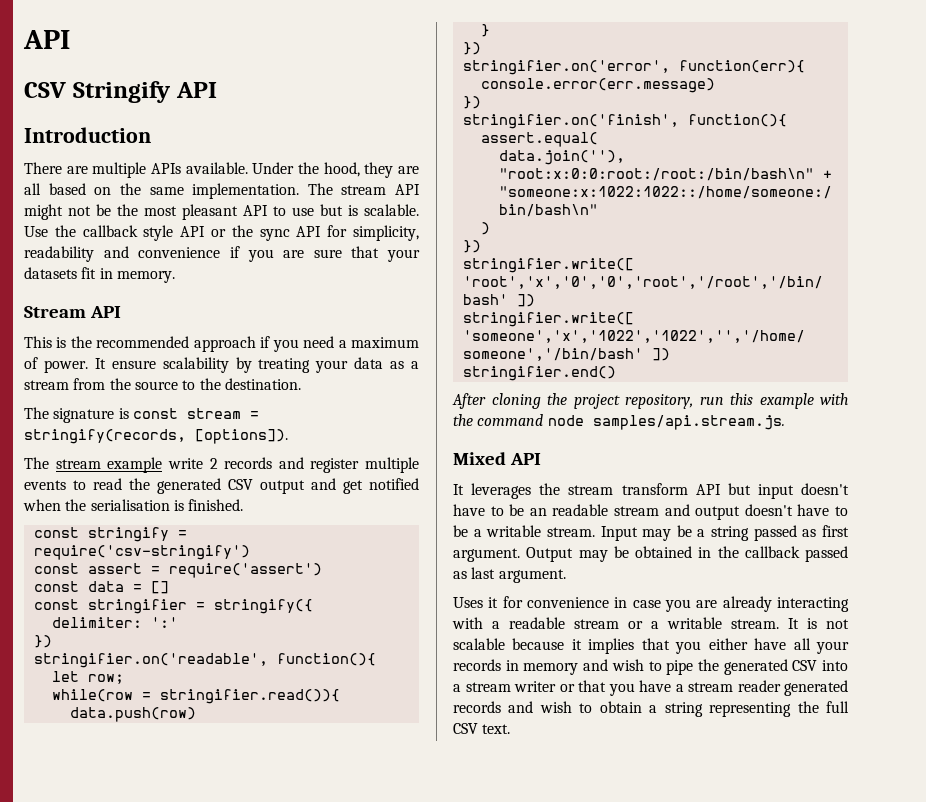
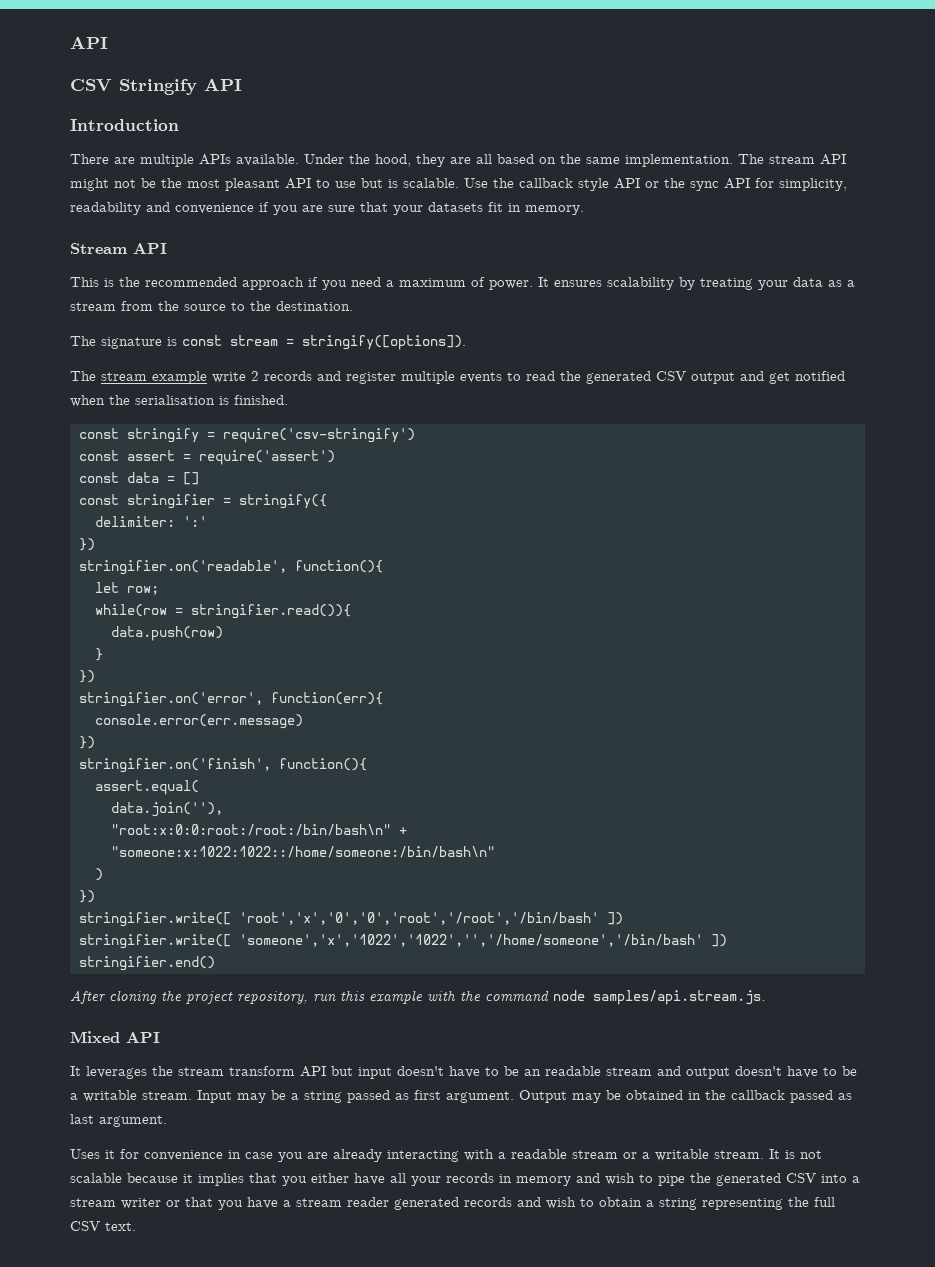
- It ensure scalability by treating your data as a stream from the source to the destination.
+ It ensures scalability by treating your data as a stream from the source to the destination.
- The signature is const stream = stringify(records, [options]).
+ The signature is const stream = stringify([options]).

